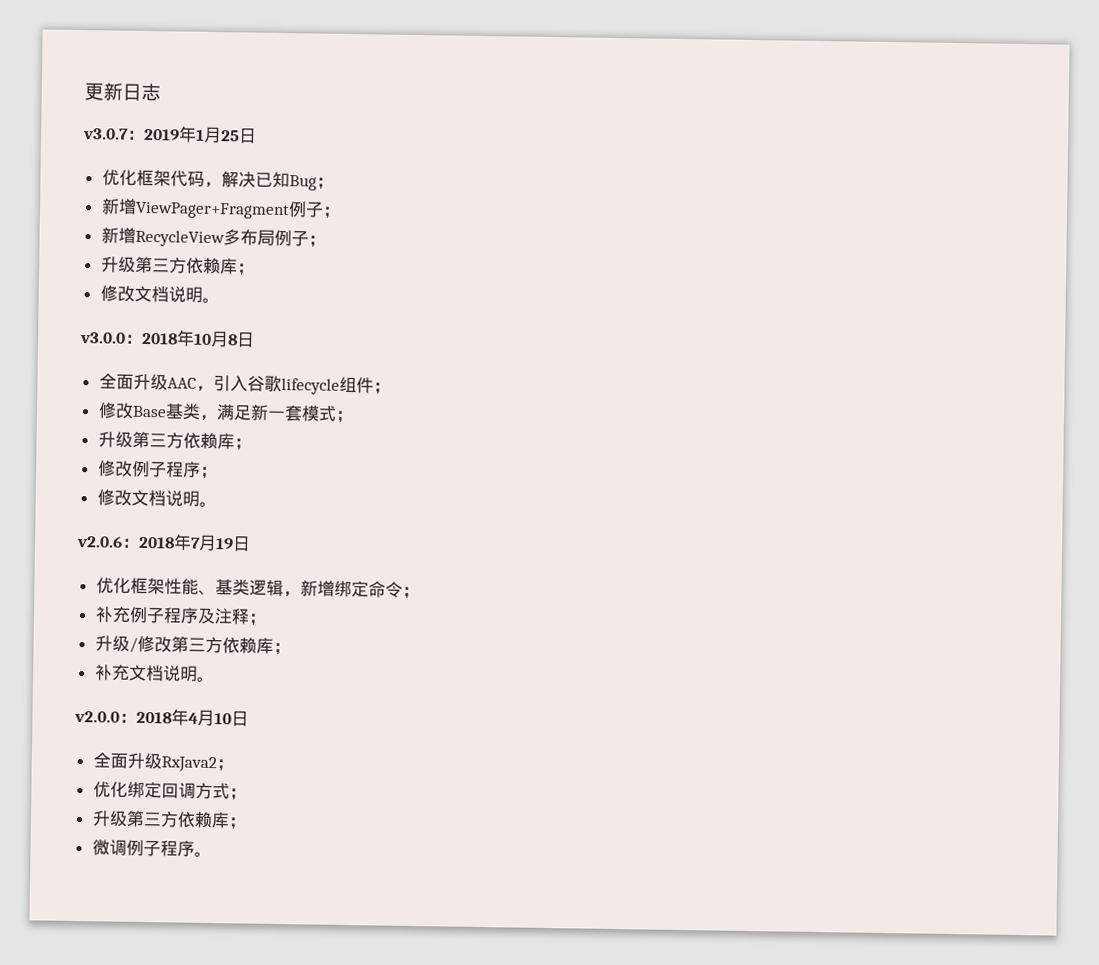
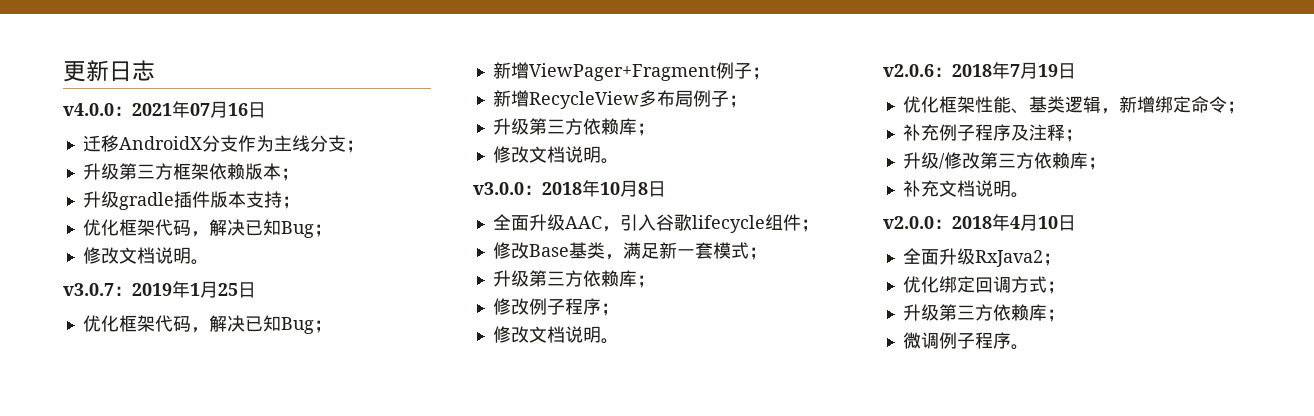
+ v4.0.0：2021年07月16日
+ 迁移AndroidX分支作为主线分支；
+ 升级第三方框架依赖版本；
+ 升级gradle插件版本支持；
+ 优化框架代码，解决已知Bug；
+ 修改文档说明。

